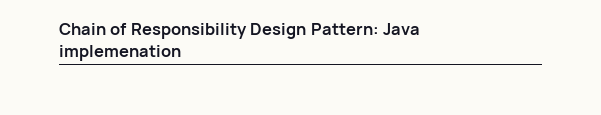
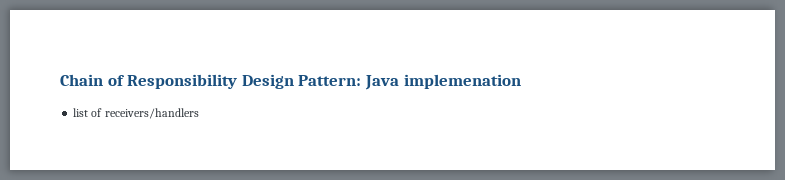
+ list of receivers/handlers

